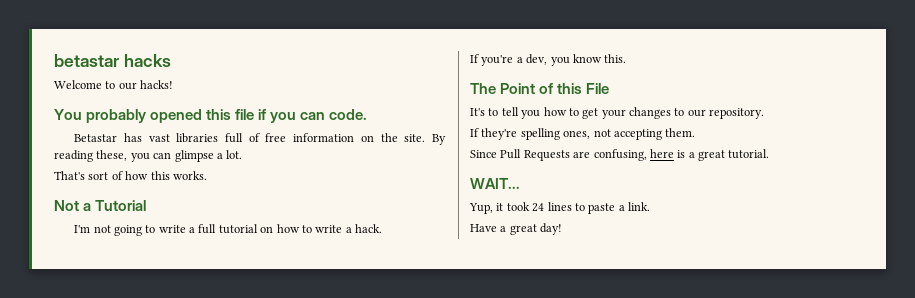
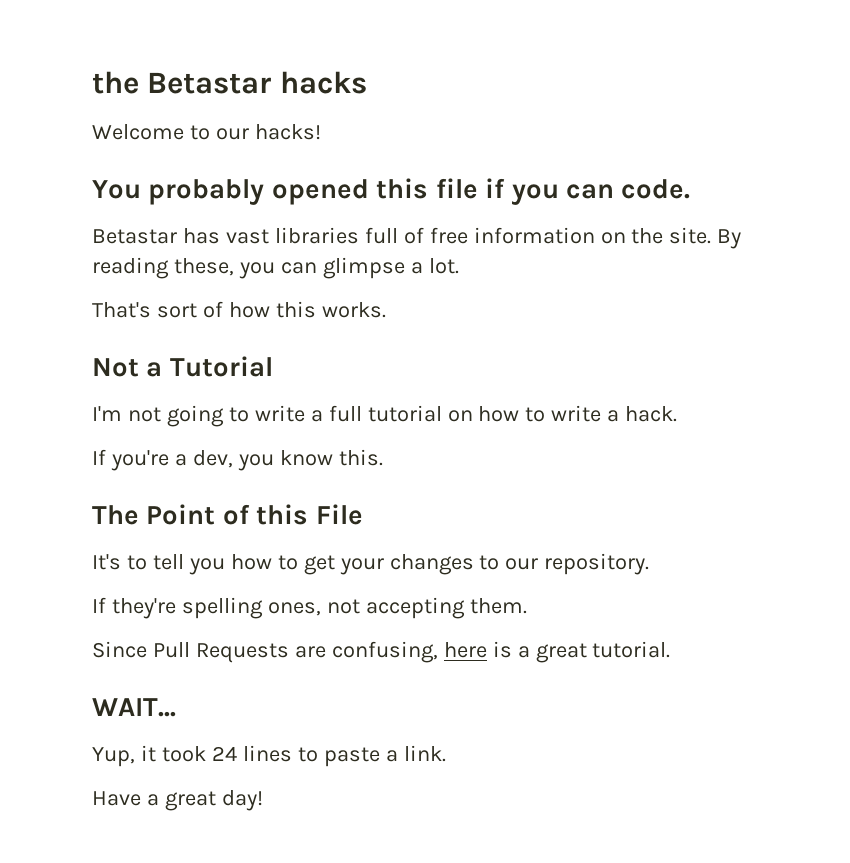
- betastar hacks
+ the Betastar hacks

